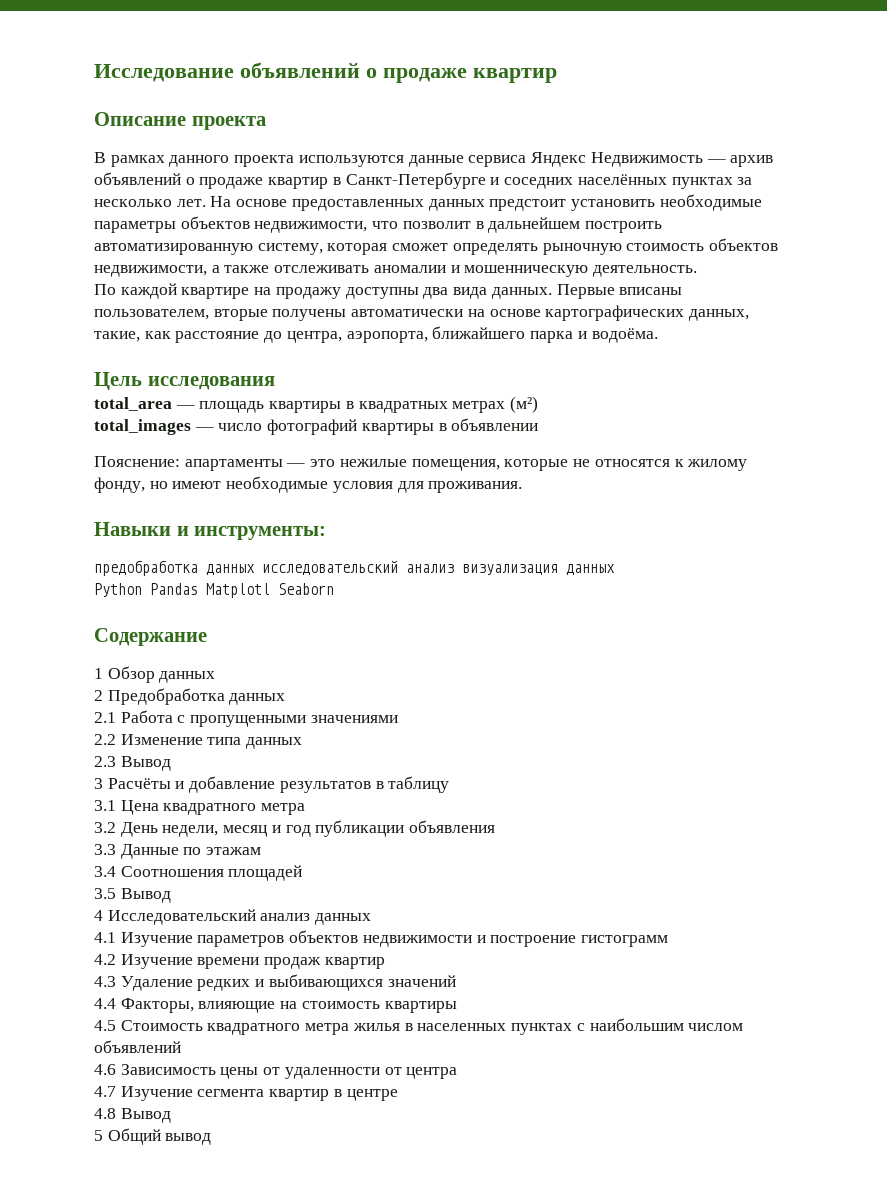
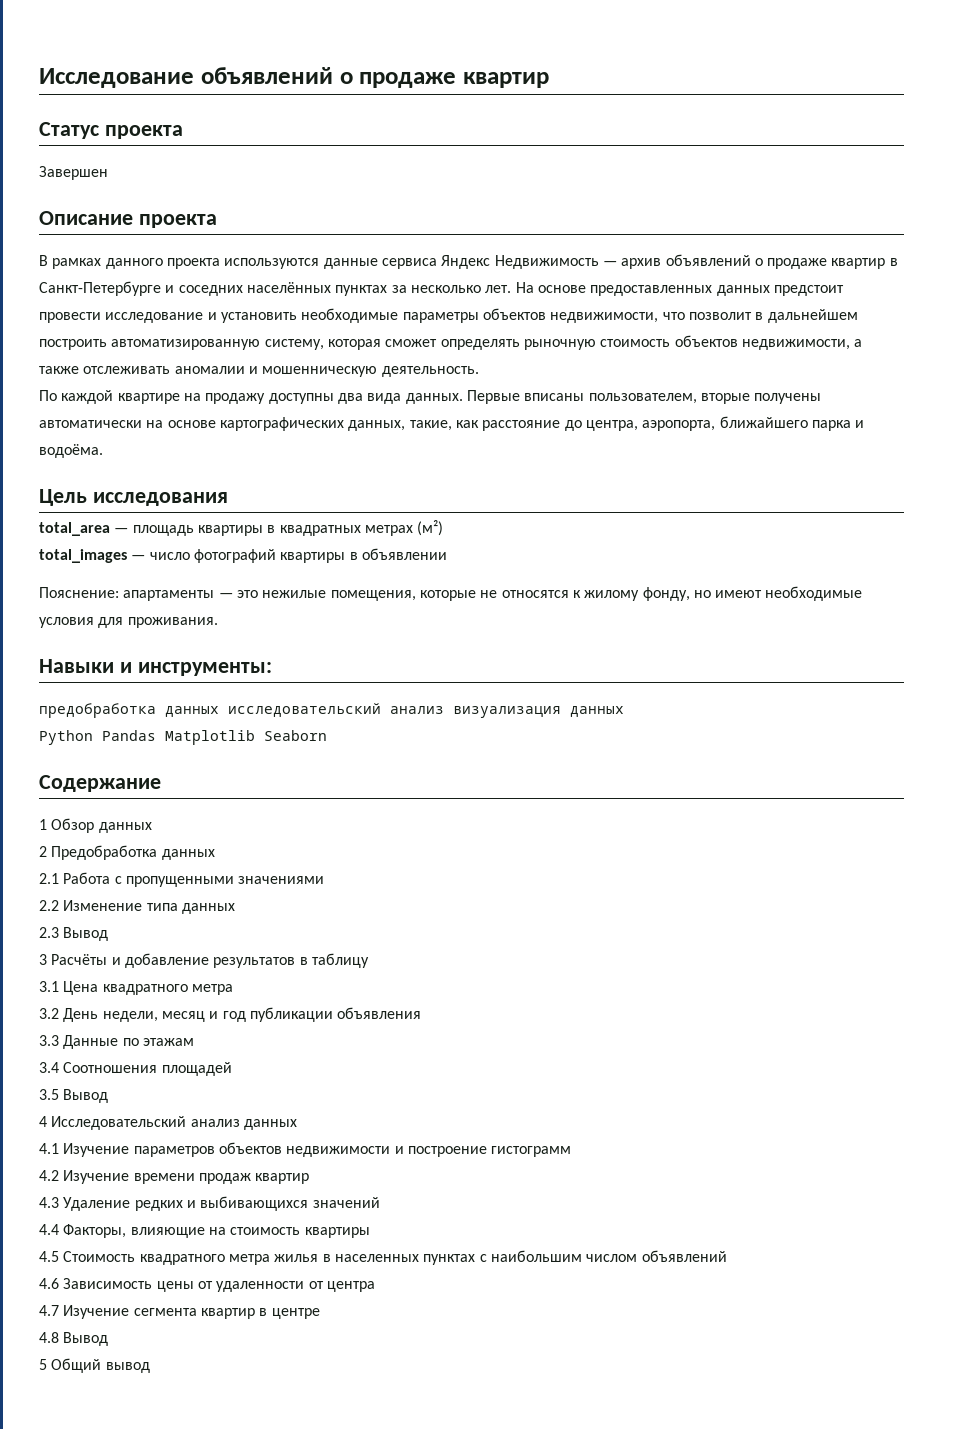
+ Статус проекта
+ Завершен
- На основе предоставленных данных предстоит установить необходимые параметры объектов недвижимости, что позволит в дальнейшем построить автоматизированную систему, которая сможет определять рыночную стоимость объектов недвижимости, а также отслеживать аномалии и мошенническую деятельность.
+ На основе предоставленных данных предстоит провести исследование и установить необходимые параметры объектов недвижимости, что позволит в дальнейшем построить автоматизированную систему, которая сможет определять рыночную стоимость объектов недвижимости, а также отслеживать аномалии и мошенническую деятельность.
- Python Pandas Matplotl Seaborn
+ Python Pandas Matplotlib Seaborn

